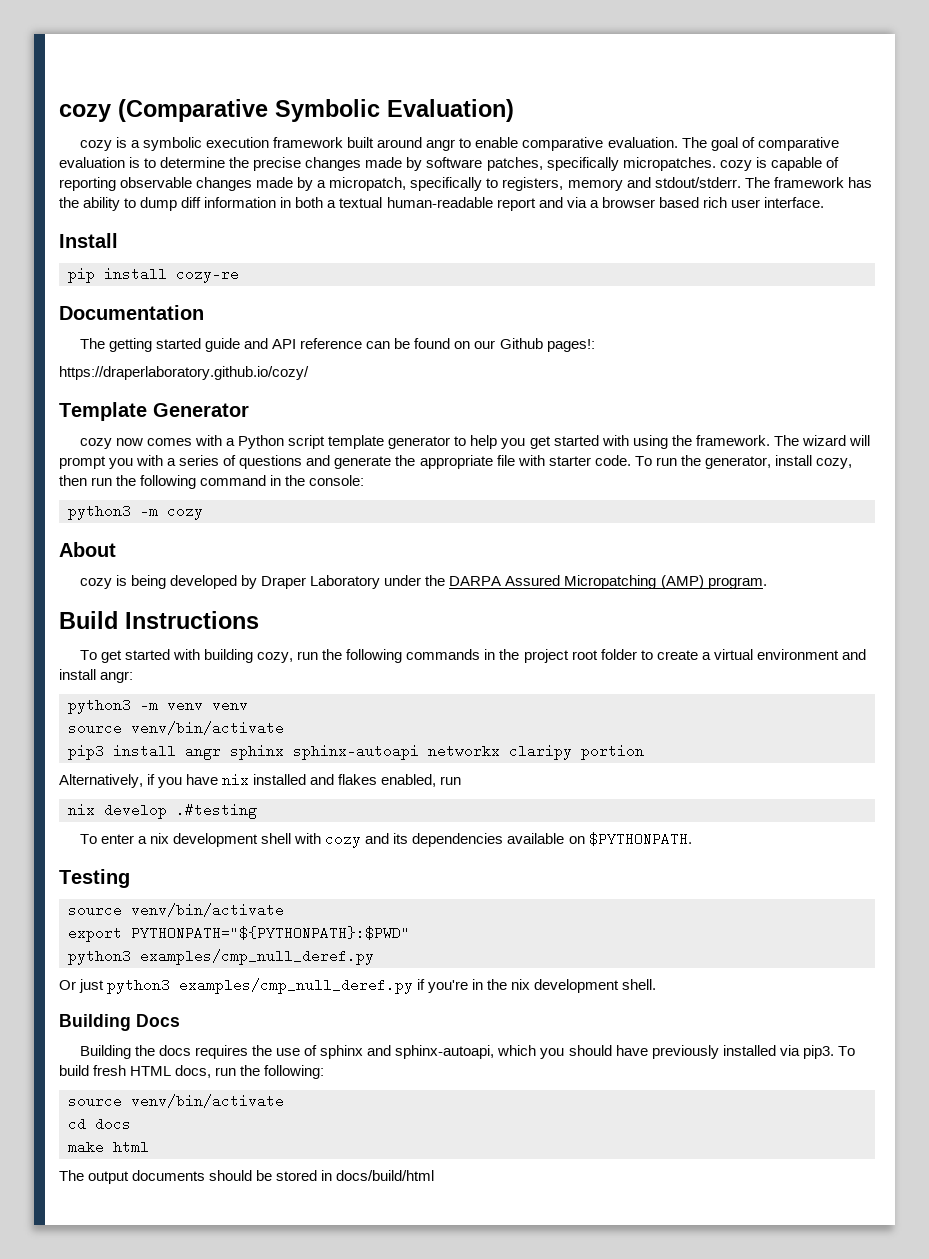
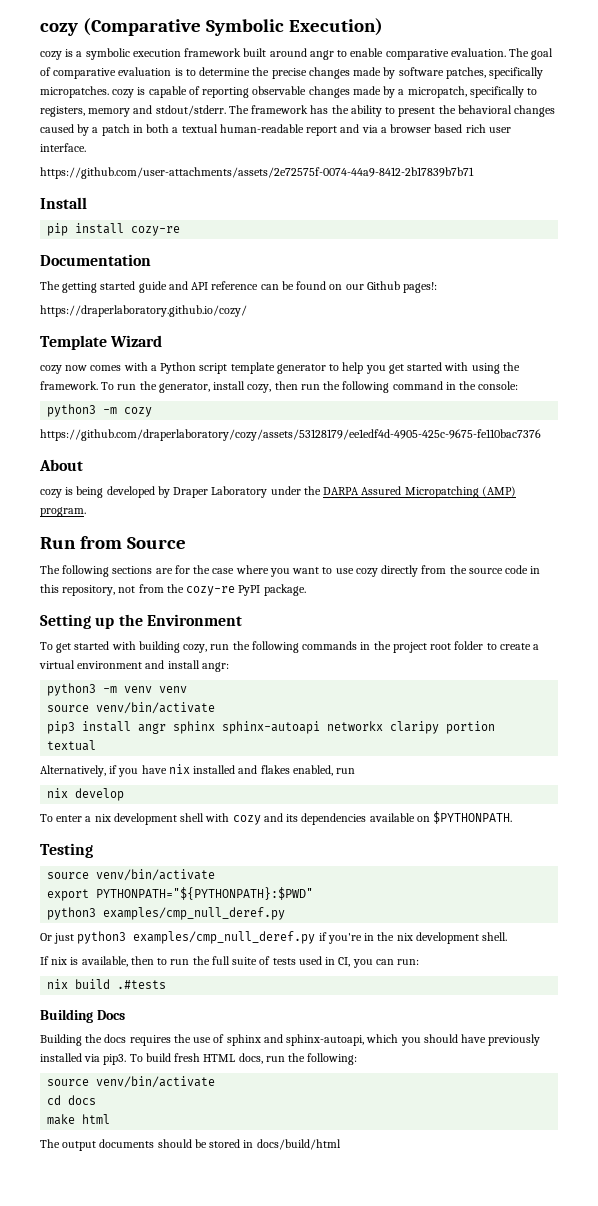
- cozy (Comparative Symbolic Evaluation)
+ cozy (Comparative Symbolic Execution)
- The framework has the ability to dump diff information in both a textual human-readable report and via a browser based rich user interface.
+ The framework has the ability to present the behavioral changes caused by a patch in both a textual human-readable report and via a browser based rich user interface.
+ https://github.com/user-attachments/assets/2e72575f-0074-44a9-8412-2b17839b7b71
- Template Generator
+ Template Wizard
- The wizard will prompt you with a series of questions and generate the appropriate file with starter code.
+ https://github.com/draperlaboratory/cozy/assets/53128179/ee1edf4d-4905-425c-9675-fe110bac7376
- Build Instructions
+ Run from Source
+ The following sections are for the case where you want to use cozy directly from the source code in this repository, not from the cozy-re PyPI package.
+ Setting up the Environment
- pip3 install angr sphinx sphinx-autoapi networkx claripy portion
+ pip3 install angr sphinx sphinx-autoapi networkx claripy portion textual
- nix develop .#testing
+ nix develop
+ If nix is available, then to run the full suite of tests used in CI, you can run:
+ nix build .#tests

